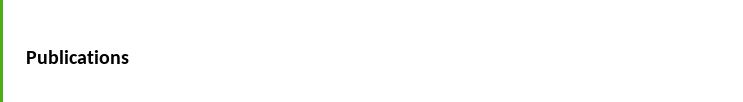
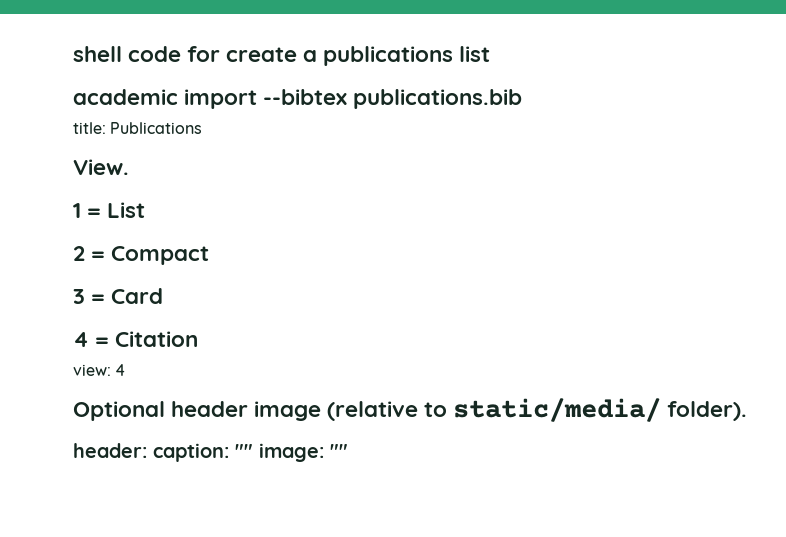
- Publications
+ shell code for create a publications list
+ academic import --bibtex publications.bib
+ title: Publications
+ View.
+ 1 = List
+ 2 = Compact
+ 3 = Card
+ 4 = Citation
+ view: 4
+ Optional header image (relative to static/media/ folder).
+ header: caption: "" image: ""

